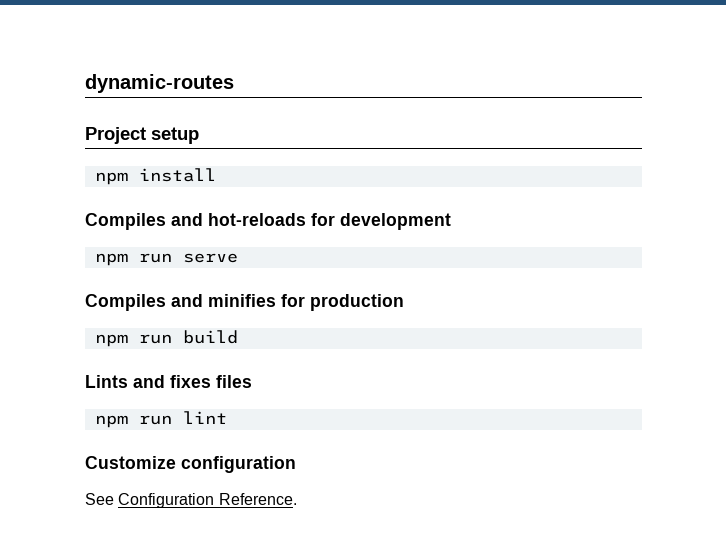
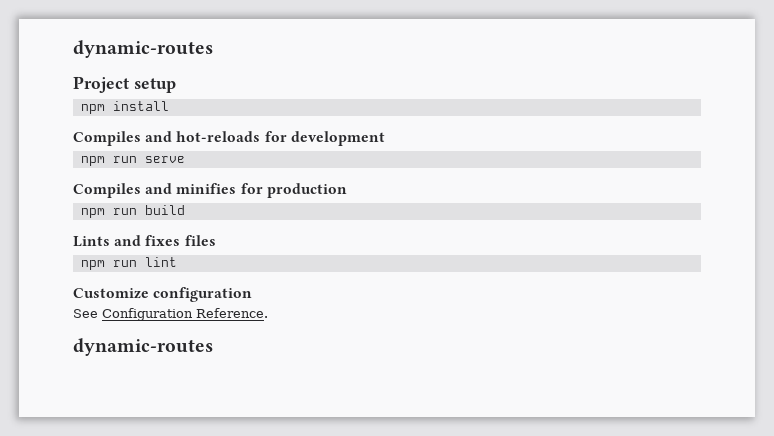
  See Configuration Reference.
+ dynamic-routes

